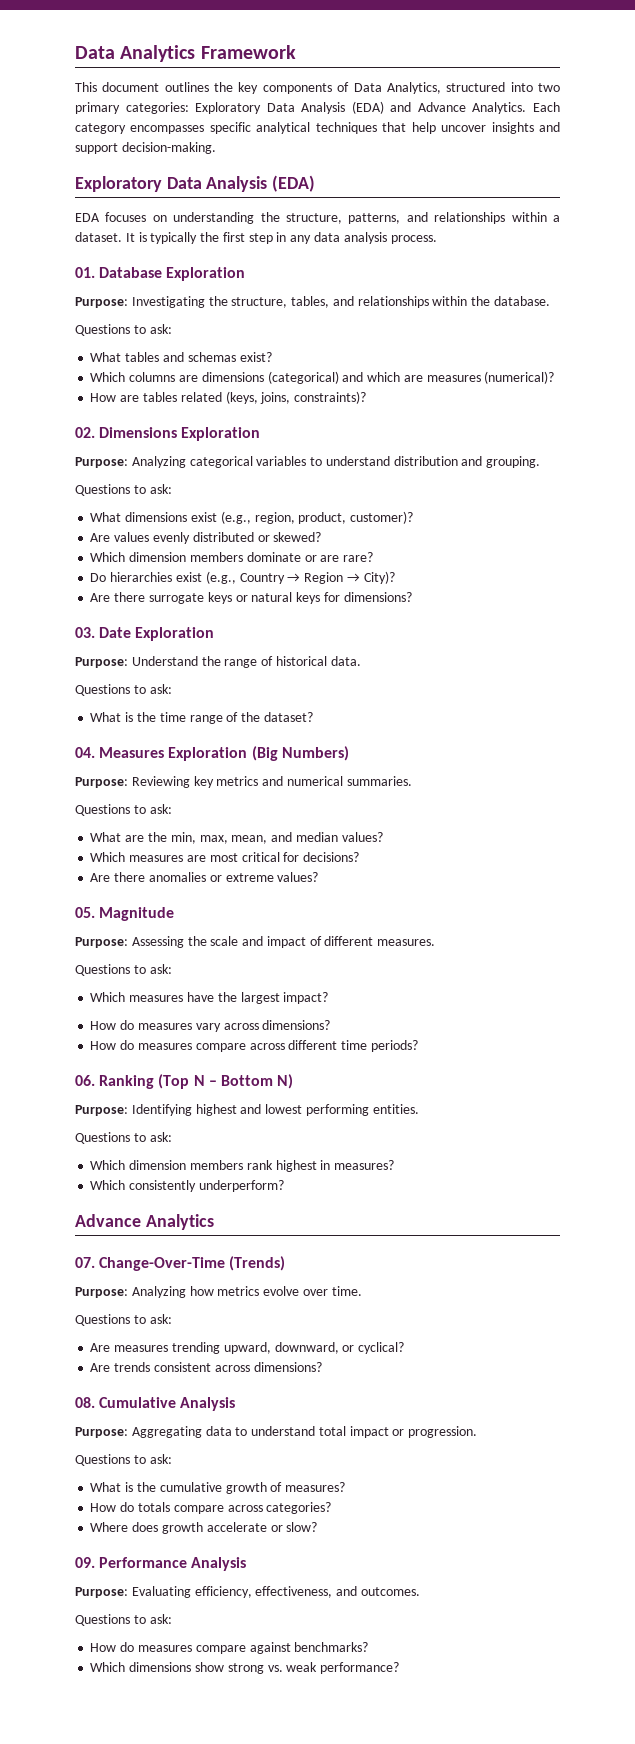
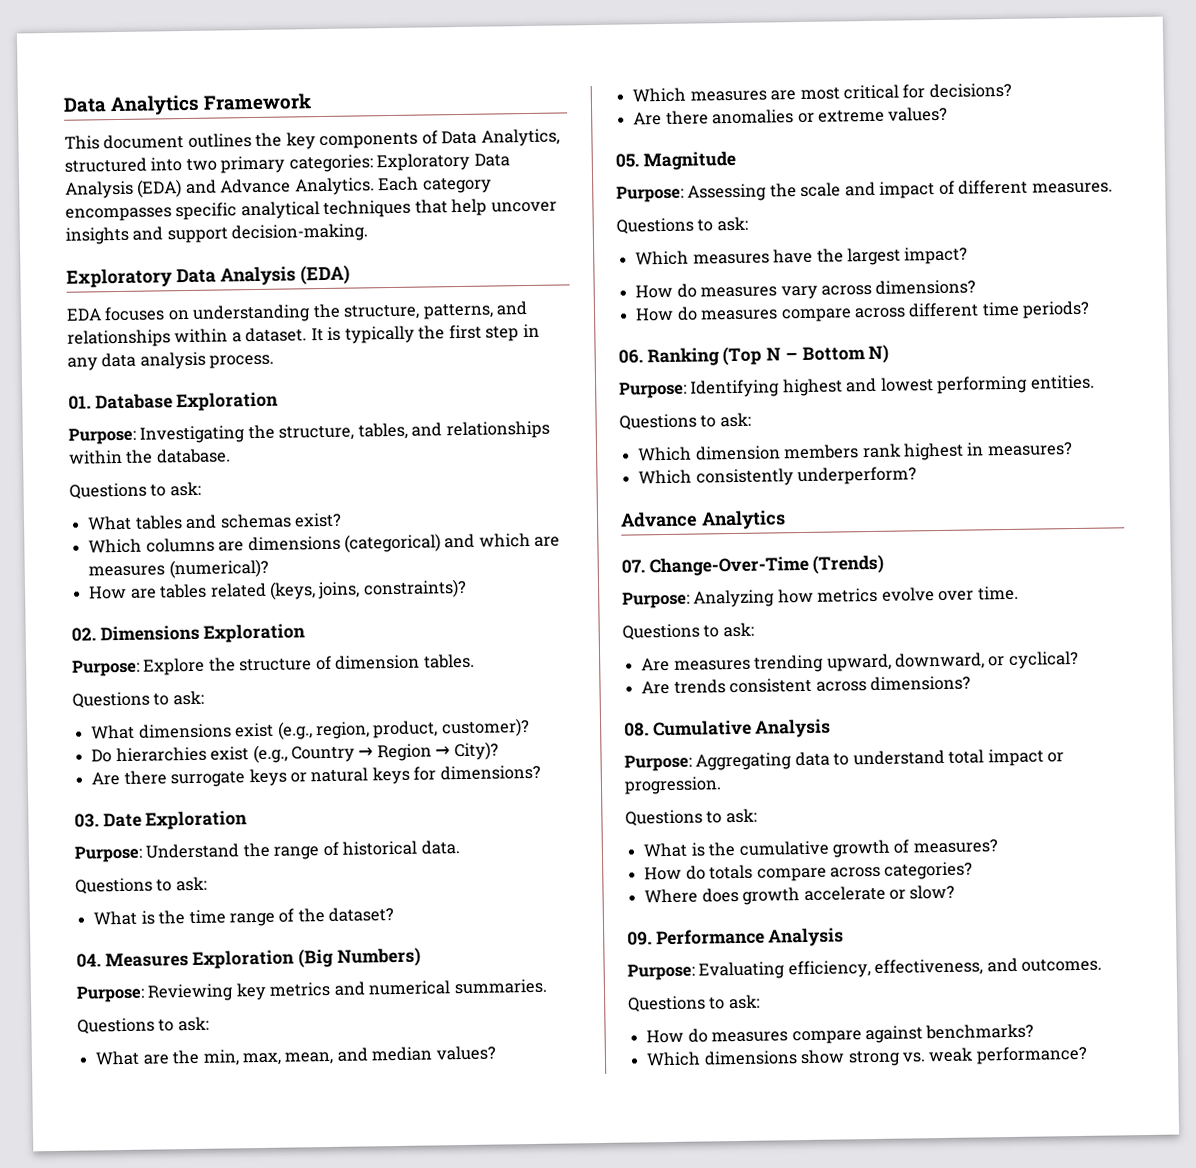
- Purpose: Analyzing categorical variables to understand distribution and grouping.
+ Purpose: Explore the structure of dimension tables.
- Are values evenly distributed or skewed?
- Which dimension members dominate or are rare?

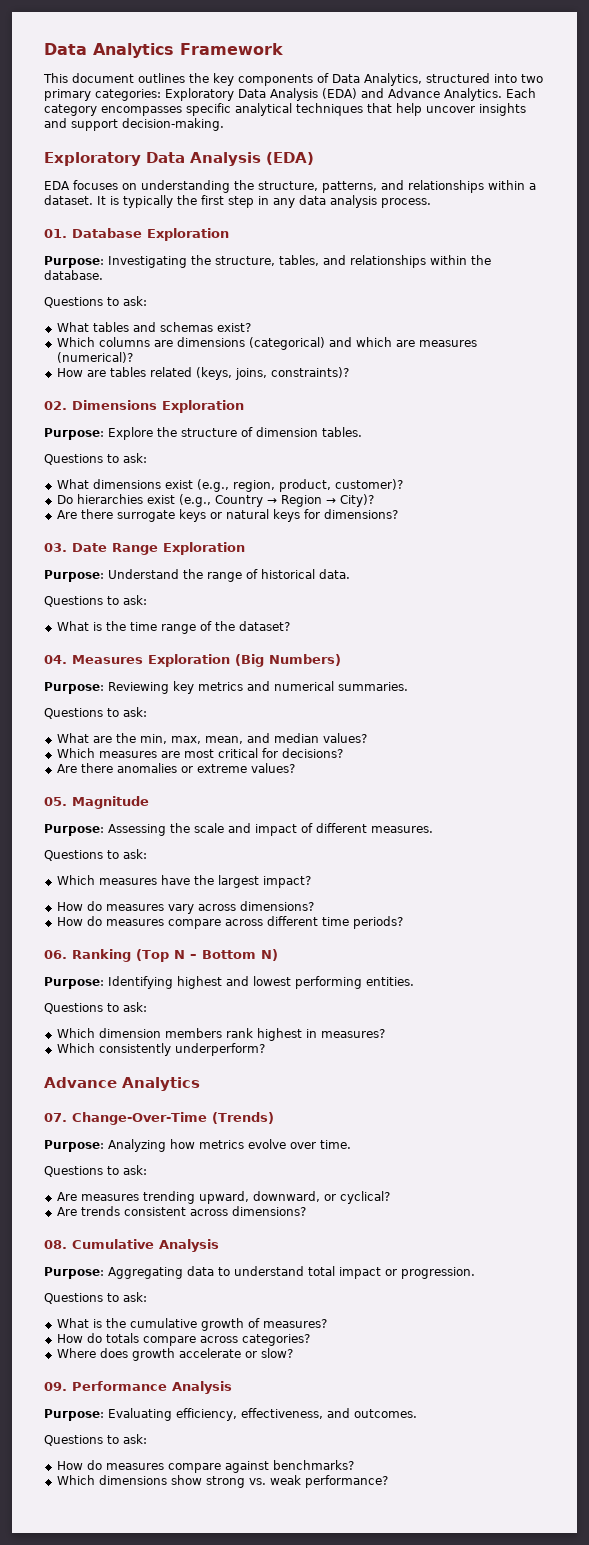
- 03. Date Exploration
+ 03. Date Range Exploration

